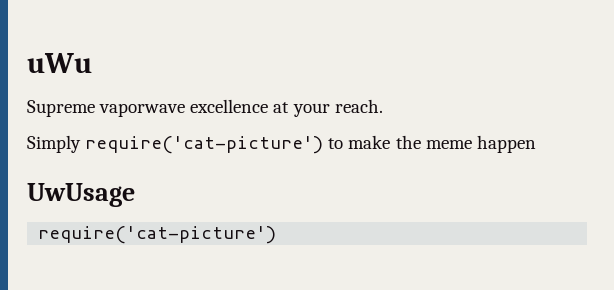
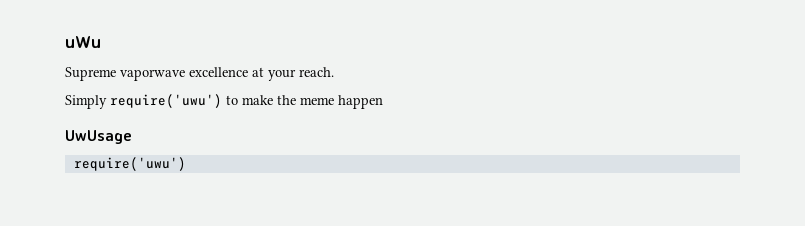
- Simply require('cat-picture') to make the meme happen
+ Simply require('uwu') to make the meme happen
  UwUsage
- require('cat-picture')
+ require('uwu')

